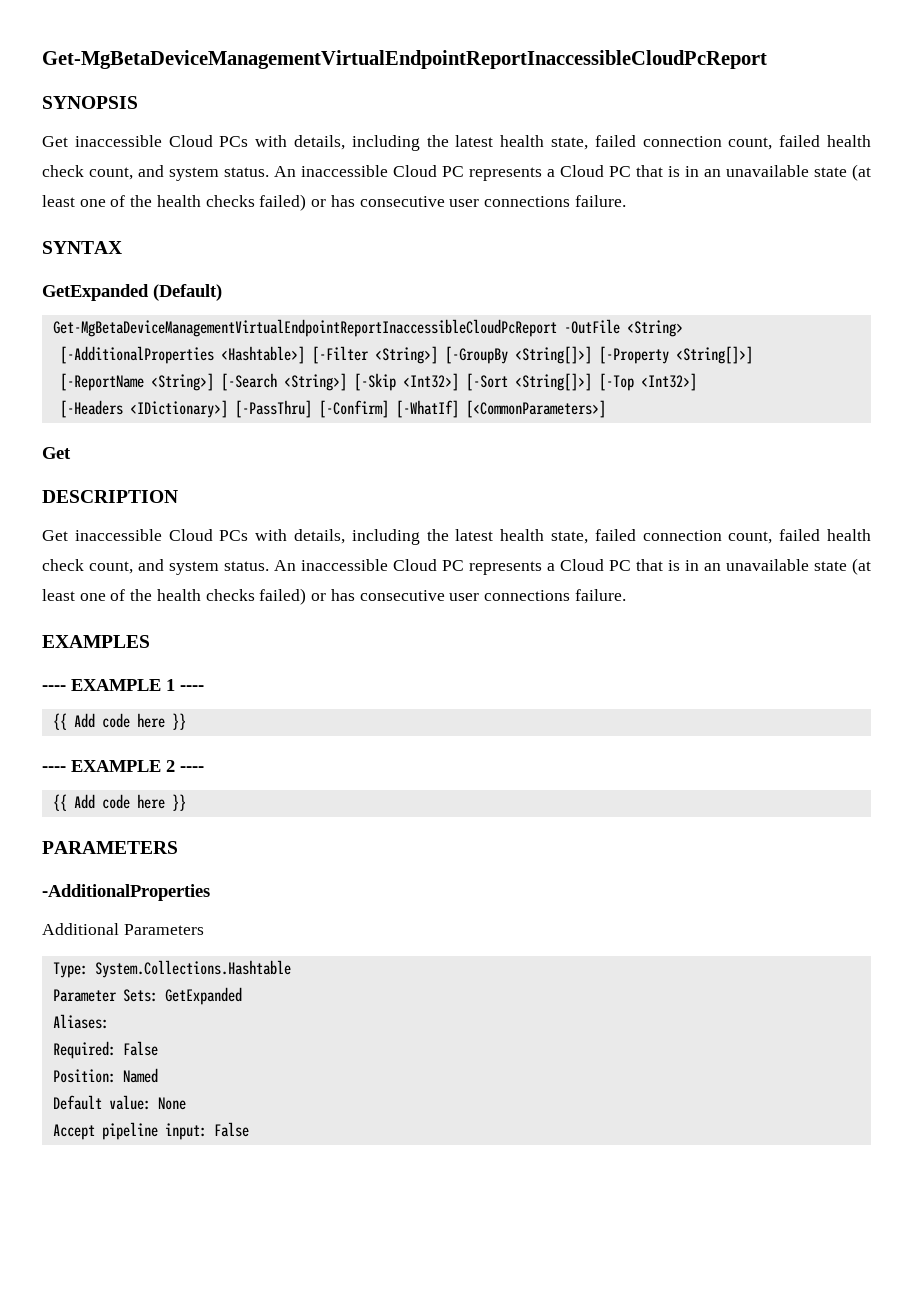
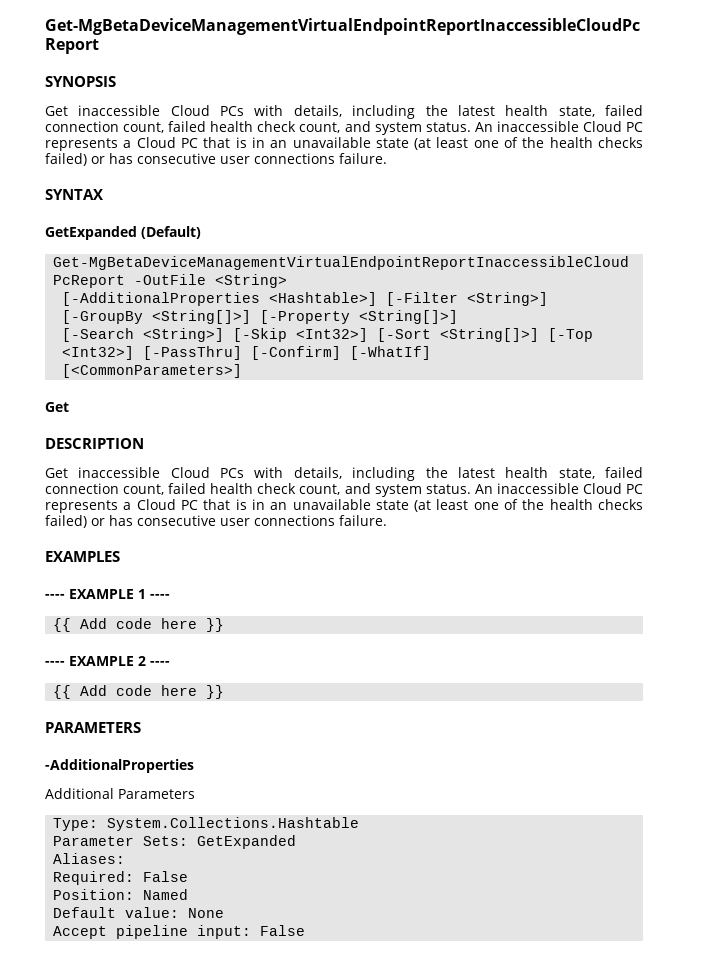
- [-ReportName <String>] [-Search <String>] [-Skip <Int32>] [-Sort <String[]>] [-Top <Int32>]
- [-Headers <IDictionary>] [-PassThru] [-Confirm] [-WhatIf] [<CommonParameters>]
+ [-Search <String>] [-Skip <Int32>] [-Sort <String[]>] [-Top <Int32>] [-PassThru] [-Confirm] [-WhatIf]
+ [<CommonParameters>]

